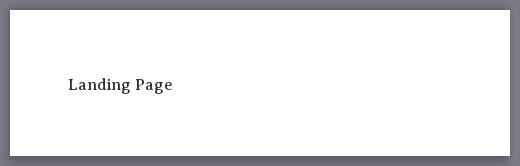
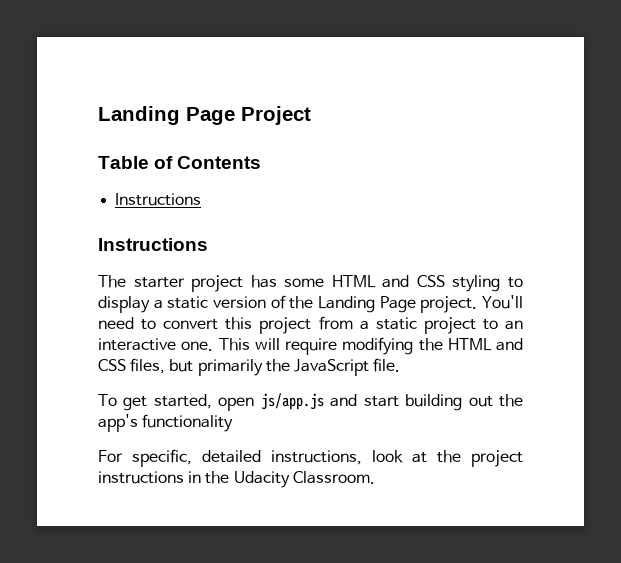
- Landing Page
+ Landing Page Project
+ Table of Contents
+ Instructions
+ Instructions
+ The starter project has some HTML and CSS styling to display a static version of the Landing Page project. You'll need to convert this project from a static project to an interactive one. This will require modifying the HTML and CSS files, but primarily the JavaScript file.
+ To get started, open js/app.js and start building out the app's functionality
+ For specific, detailed instructions, look at the project instructions in the Udacity Classroom.

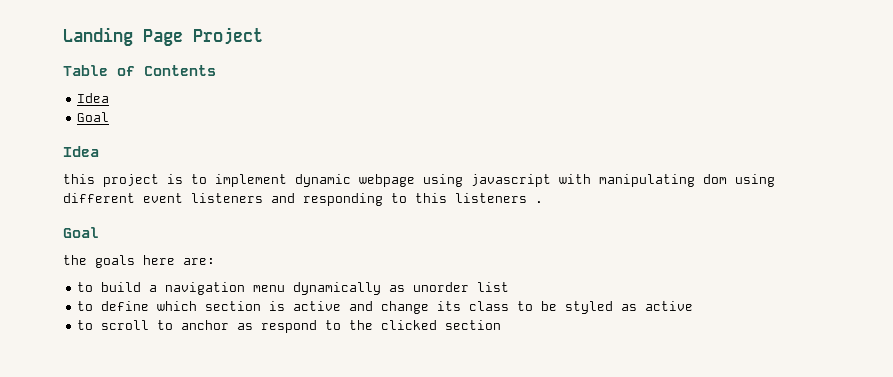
  Table of Contents
- Instructions
- Instructions
- The starter project has some HTML and CSS styling to display a static version of the Landing Page project. You'll need to convert this project from a static project to an interactive one. This will require modifying the HTML and CSS files, but primarily the JavaScript file.
- To get started, open js/app.js and start building out the app's functionality
- For specific, detailed instructions, look at the project instructions in the Udacity Classroom.
+ Idea
+ Goal
+ Idea
+ this project is to implement dynamic webpage using javascript with manipulating dom using different event listeners and responding to this listeners .
+ Goal
+ the goals here are:
+ to build a navigation menu dynamically as unorder list
+ to define which section is active and change its class to be styled as active
+ to scroll to anchor as respond to the clicked section

